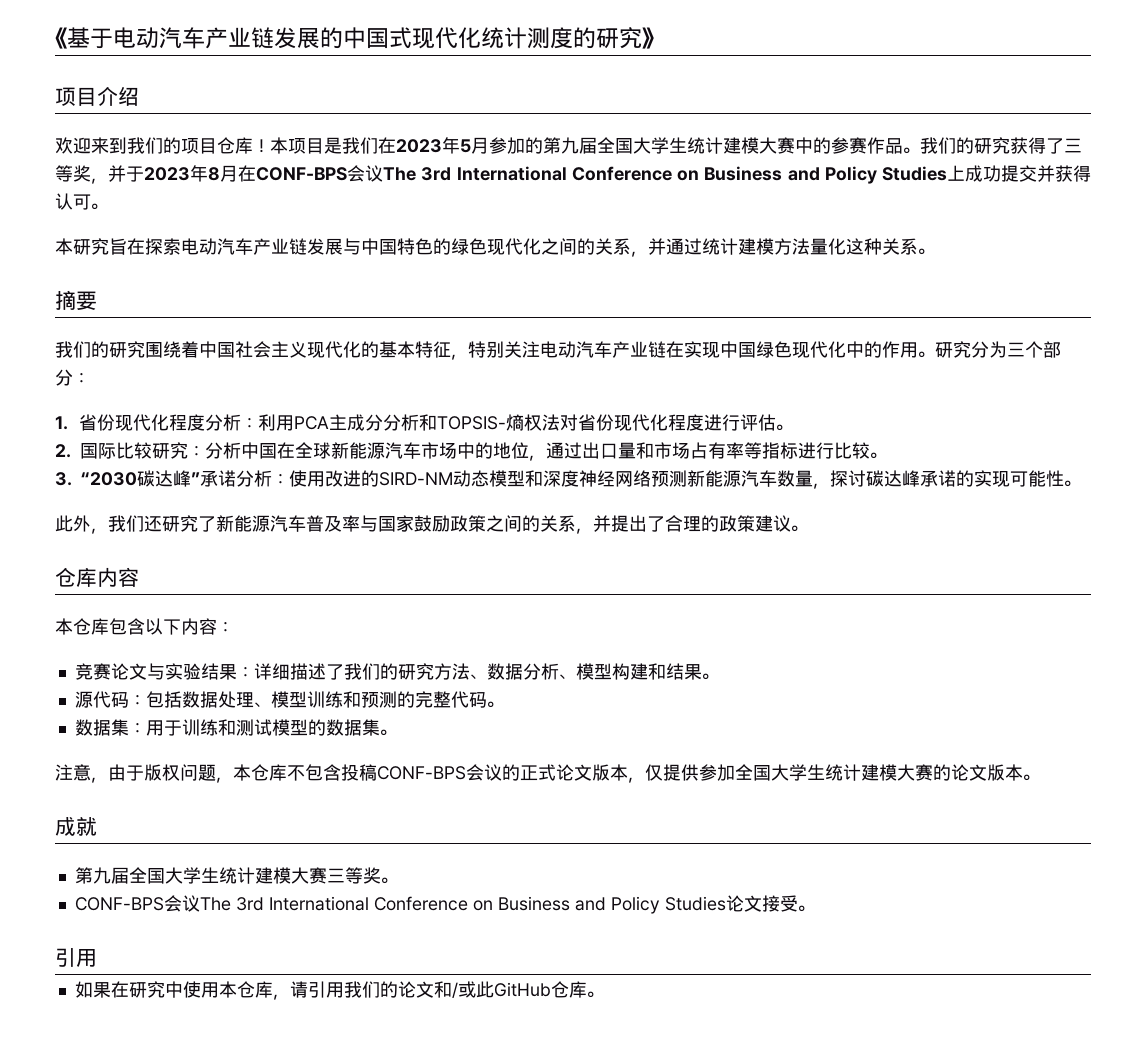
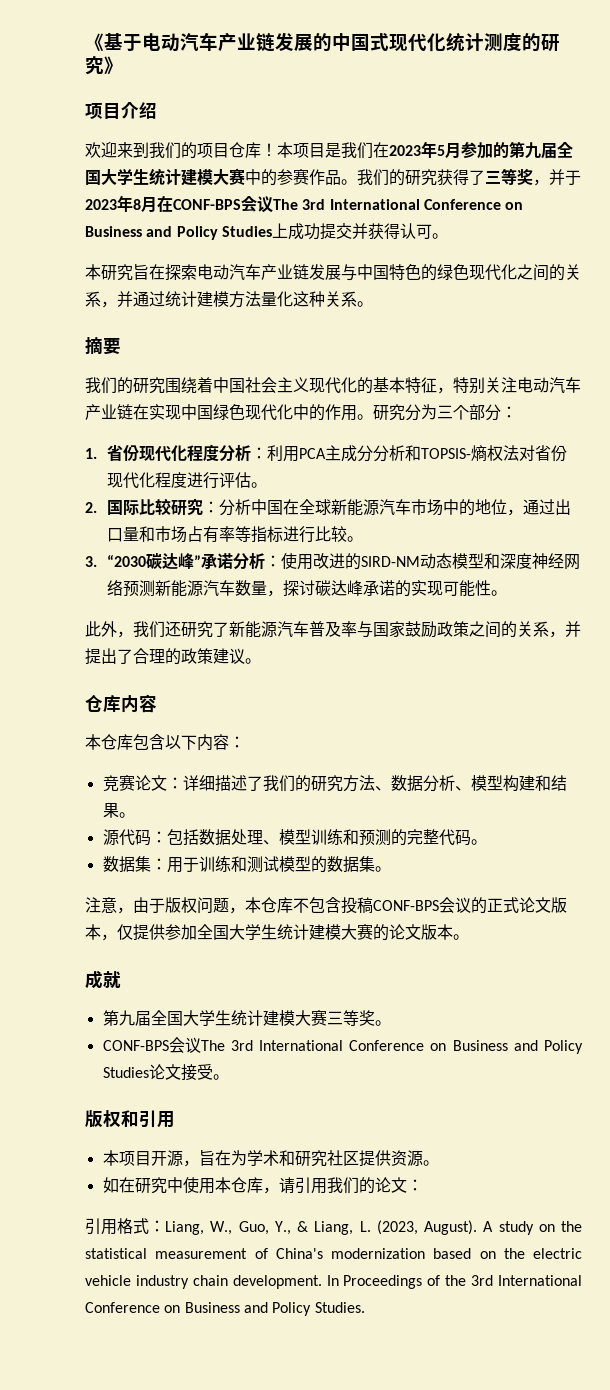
- 竞赛论文与实验结果：详细描述了我们的研究方法、数据分析、模型构建和结果。
+ 竞赛论文：详细描述了我们的研究方法、数据分析、模型构建和结果。
  CONF-BPS会议The 3rd International Conference on Business and Policy Studies论文接受。
- 引用
+ 版权和引用
+ 本项目开源，旨在为学术和研究社区提供资源。
- 如果在研究中使用本仓库，请引用我们的论文和/或此GitHub仓库。
+ 如在研究中使用本仓库，请引用我们的论文：
+ 引用格式：Liang, W., Guo, Y., & Liang, L. (2023, August). A study on the statistical measurement of China's modernization based on the electric vehicle industry chain development. In Proceedings of the 3rd International Conference on Business and Policy Studies.

